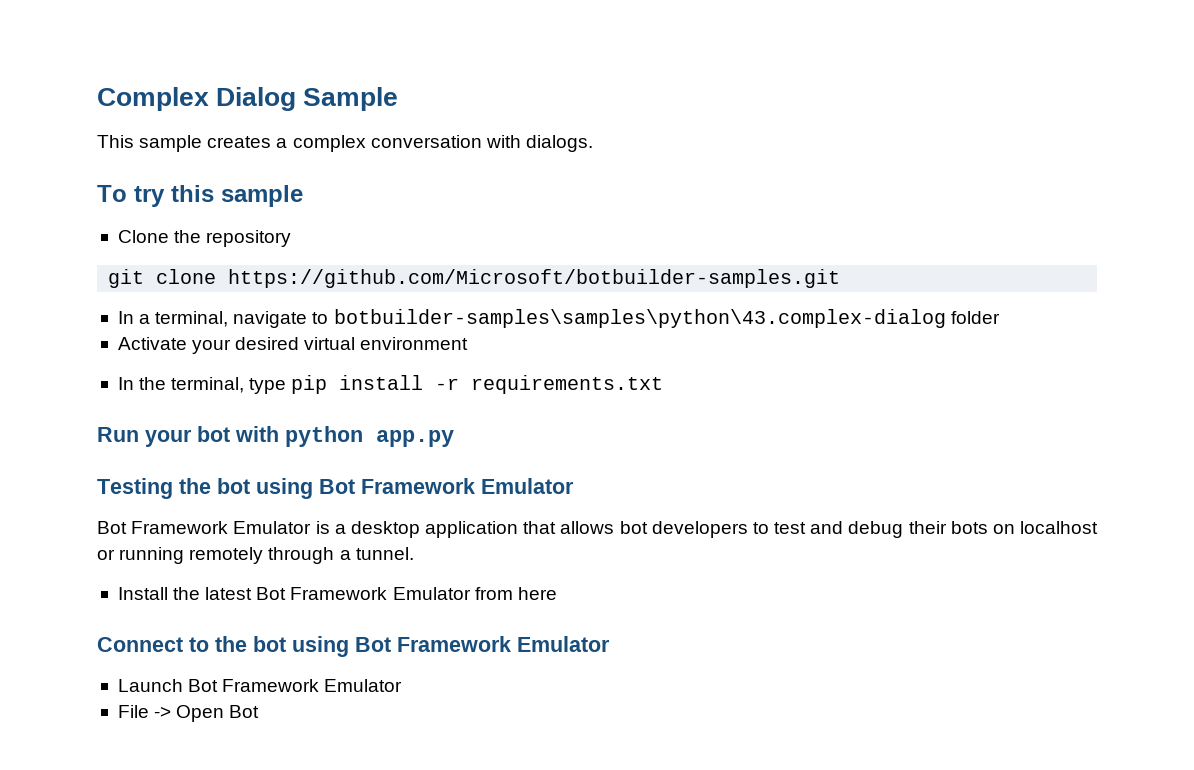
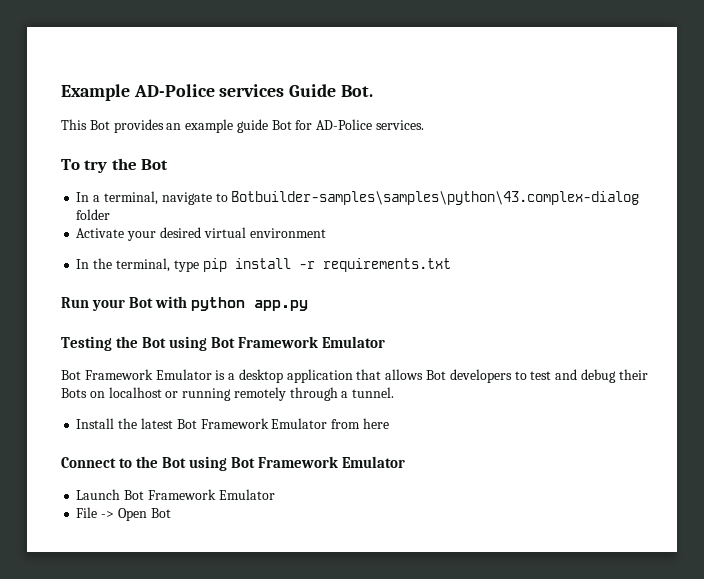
- Complex Dialog Sample
- This sample creates a complex conversation with dialogs.
- To try this sample
- Clone the repository
- git clone https://github.com/Microsoft/botbuilder-samples.git
+ Example AD-Police services Guide Bot.
+ This Bot provides an example guide Bot for AD-Police services.
+ To try the Bot
- In a terminal, navigate to botbuilder-samples\samples\python\43.complex-dialog folder
+ In a terminal, navigate to Botbuilder-samples\samples\python\43.complex-dialog folder
- Run your bot with python app.py
+ Run your Bot with python app.py
- Testing the bot using Bot Framework Emulator
+ Testing the Bot using Bot Framework Emulator
- Bot Framework Emulator is a desktop application that allows bot developers to test and debug their bots on localhost or running remotely through a tunnel.
+ Bot Framework Emulator is a desktop application that allows Bot developers to test and debug their Bots on localhost or running remotely through a tunnel.
- Connect to the bot using Bot Framework Emulator
+ Connect to the Bot using Bot Framework Emulator

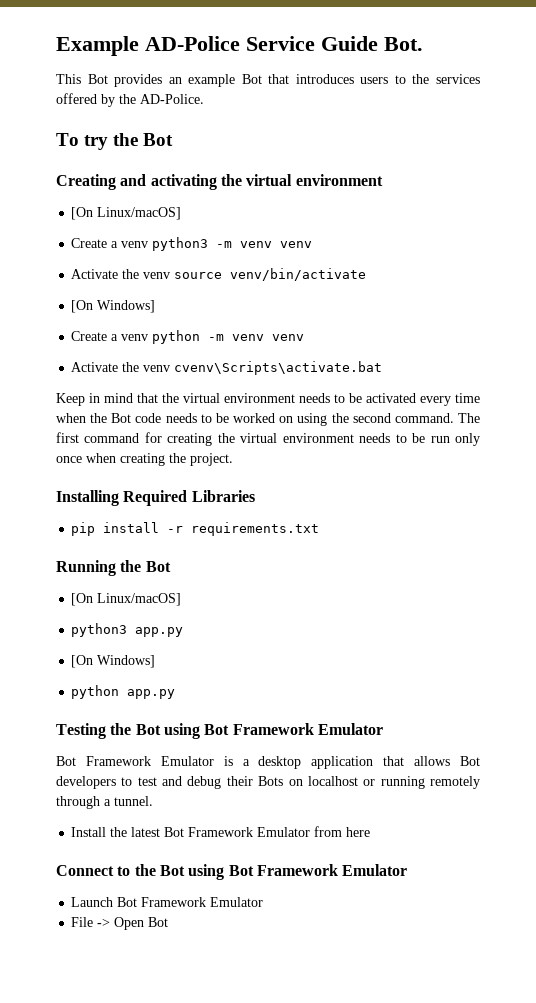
- Example AD-Police services Guide Bot.
+ Example AD-Police Service Guide Bot.
- This Bot provides an example guide Bot for AD-Police services.
+ This Bot provides an example Bot that introduces users to the services offered by the AD-Police.
  To try the Bot
- In a terminal, navigate to Botbuilder-samples\samples\python\43.complex-dialog folder
- Activate your desired virtual environment
- In the terminal, type pip install -r requirements.txt
+ Creating and activating the virtual environment
+ [On Linux/macOS]
+ Create a venv python3 -m venv venv
+ Activate the venv source venv/bin/activate
+ [On Windows]
+ Create a venv python -m venv venv
+ Activate the venv cvenv\Scripts\activate.bat
+ Keep in mind that the virtual environment needs to be activated every time when the Bot code needs to be worked on using the second command. The first command for creating the virtual environment needs to be run only once when creating the project.
+ Installing Required Libraries
+ pip install -r requirements.txt
- Run your Bot with python app.py
+ Running the Bot
+ [On Linux/macOS]
+ python3 app.py
+ [On Windows]
+ python app.py

